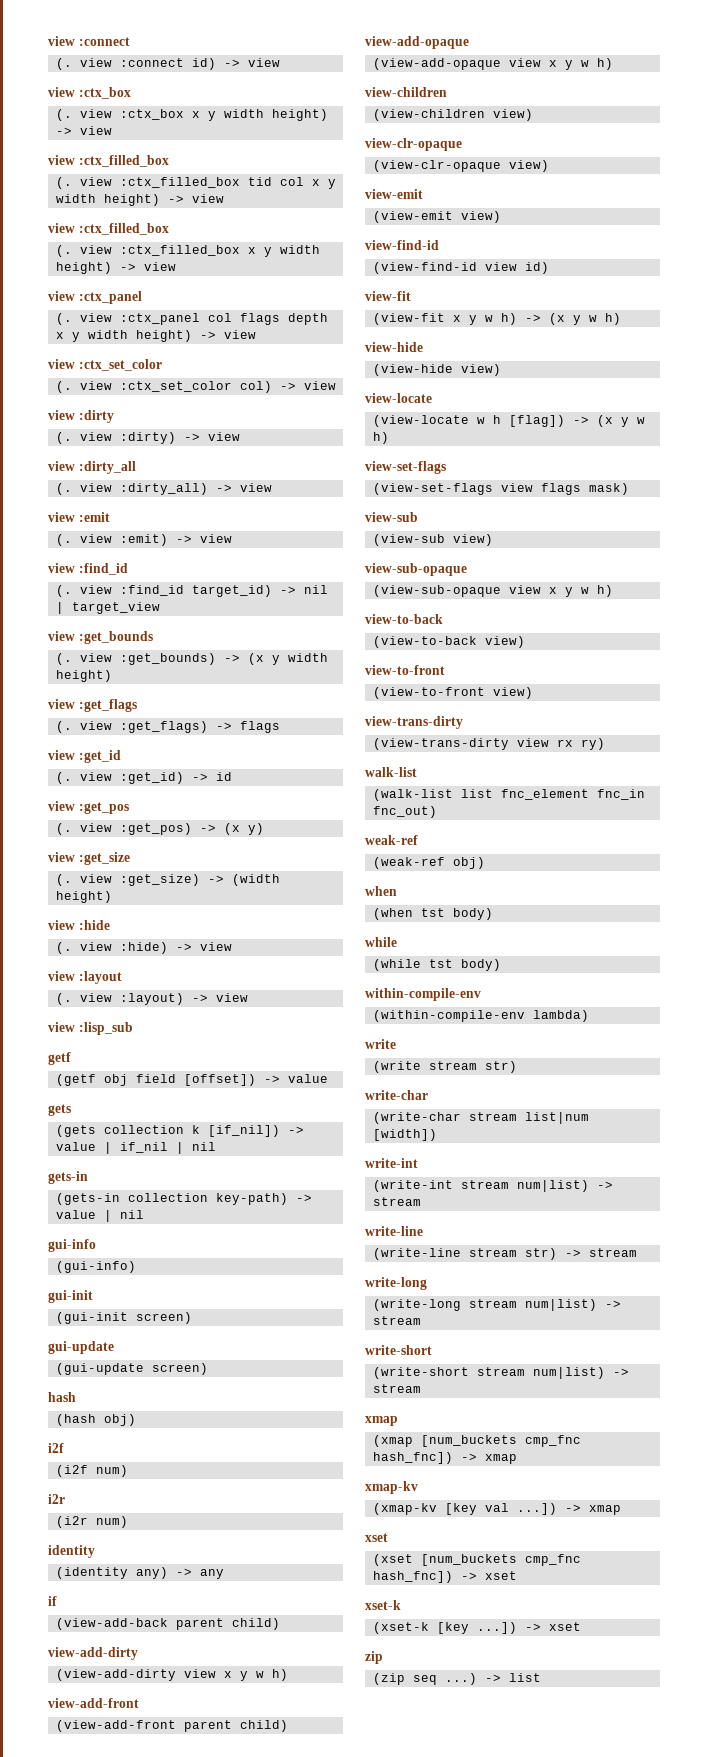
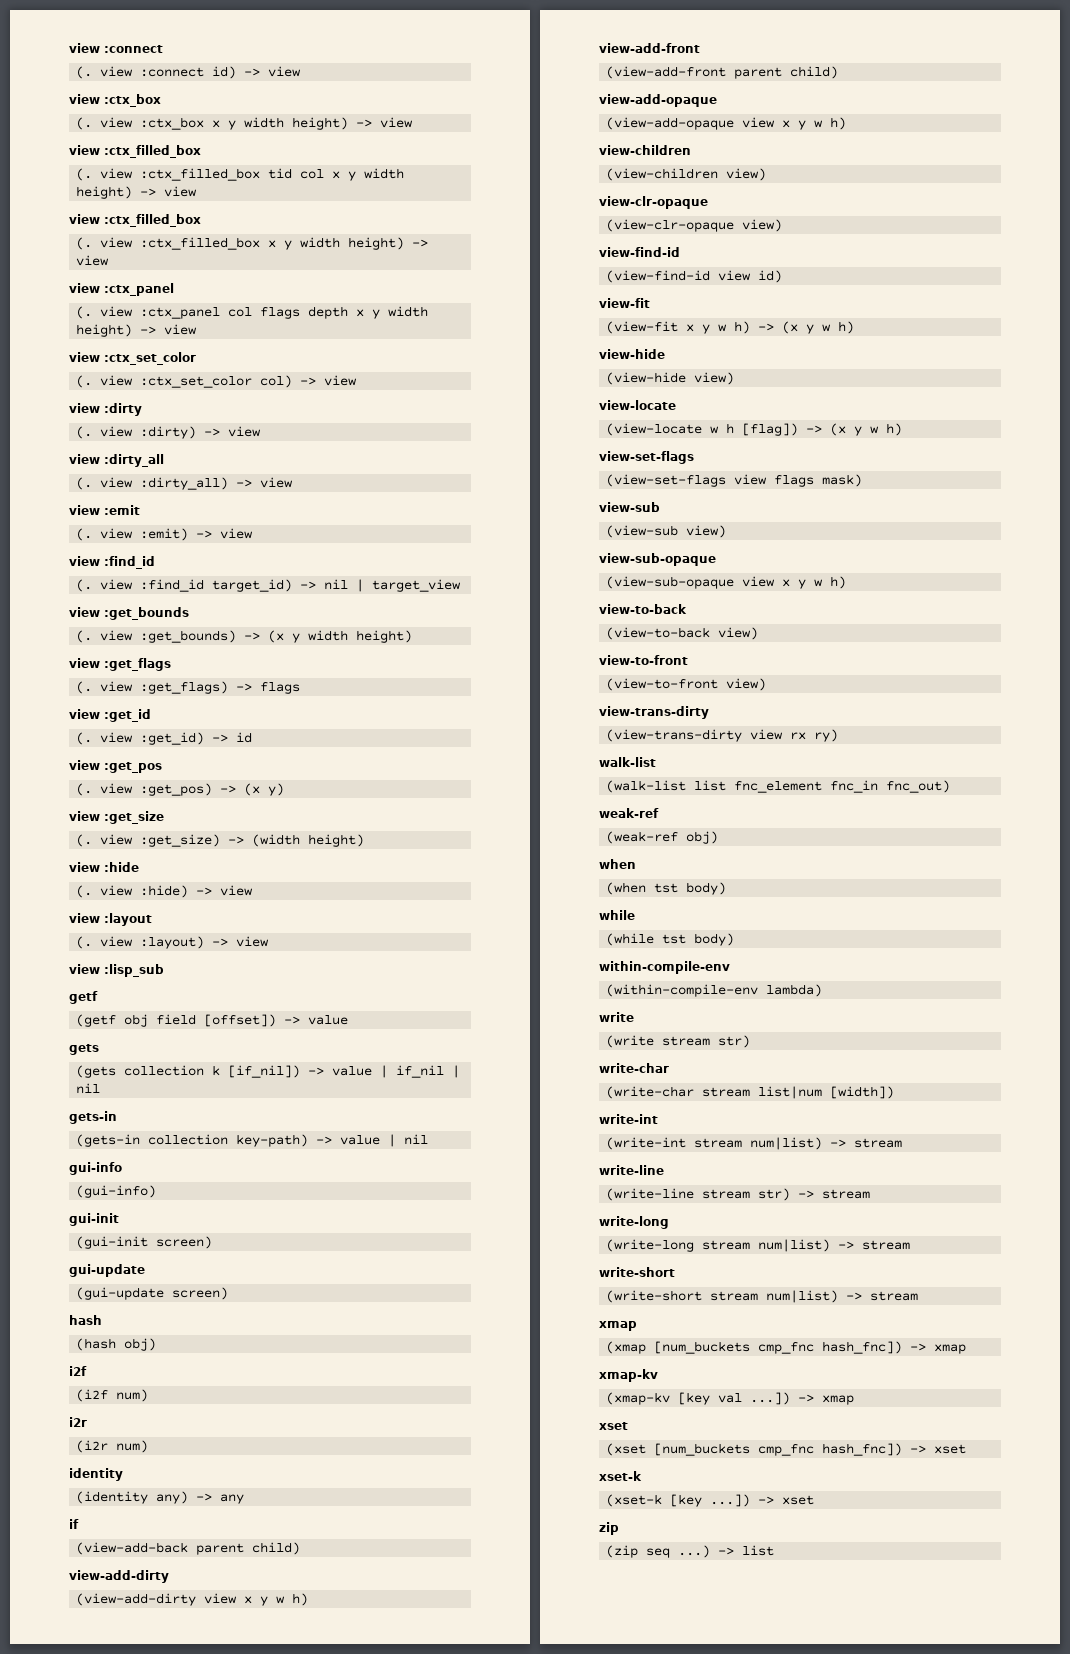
- view-emit
- (view-emit view)

